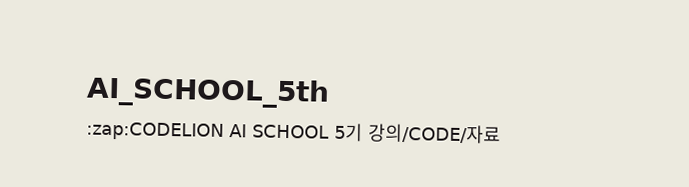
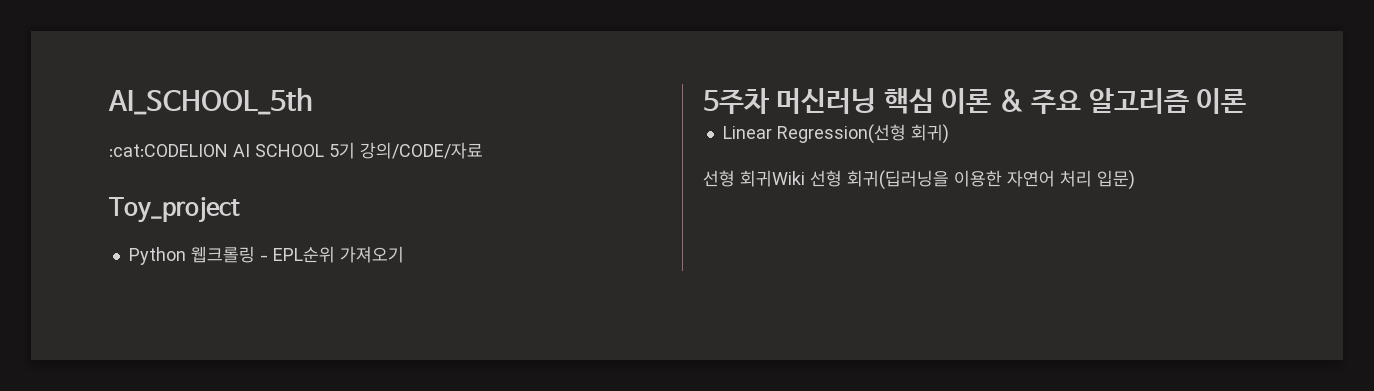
- :zap:CODELION AI SCHOOL 5기 강의/CODE/자료
+ :cat:CODELION AI SCHOOL 5기 강의/CODE/자료
+ Toy_project
+ Python 웹크롤링 - EPL순위 가져오기
+ 5주차 머신러닝 핵심 이론 & 주요 알고리즘 이론
+ Linear Regression(선형 회귀)
+ 선형 회귀Wiki 선형 회귀(딥러닝을 이용한 자연어 처리 입문)

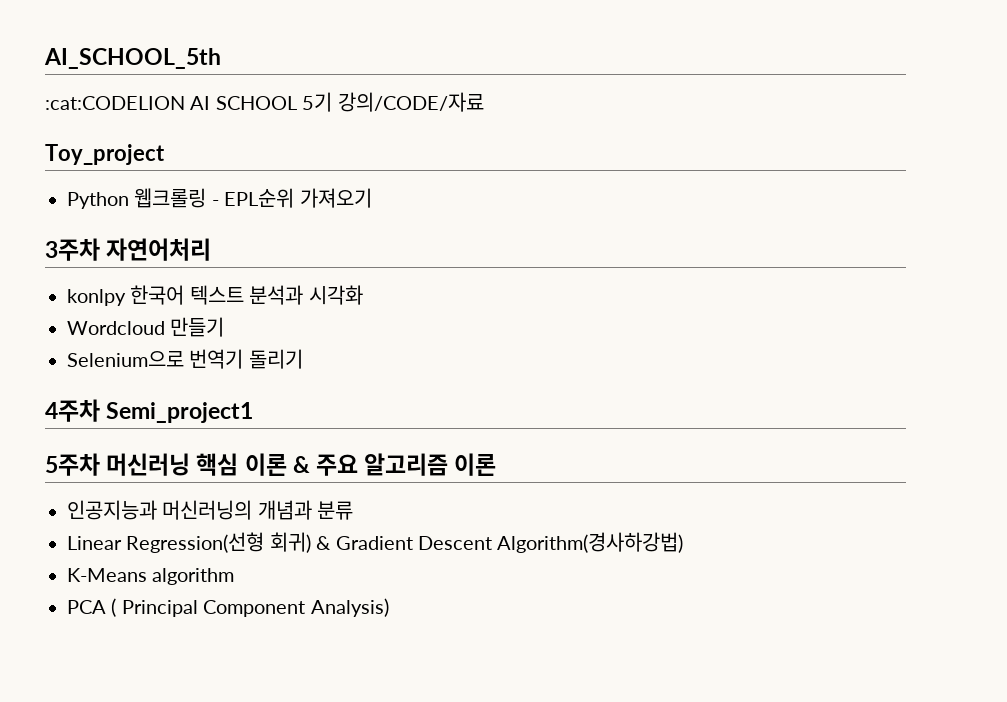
+ 3주차 자연어처리
+ konlpy 한국어 텍스트 분석과 시각화
+ Wordcloud 만들기
+ Selenium으로 번역기 돌리기
+ 4주차 Semi_project1
+ 인공지능과 머신러닝의 개념과 분류
- Linear Regression(선형 회귀)
- 선형 회귀Wiki 선형 회귀(딥러닝을 이용한 자연어 처리 입문)
+ Linear Regression(선형 회귀) & Gradient Descent Algorithm(경사하강법)
+ K-Means algorithm
+ PCA ( Principal Component Analysis)

